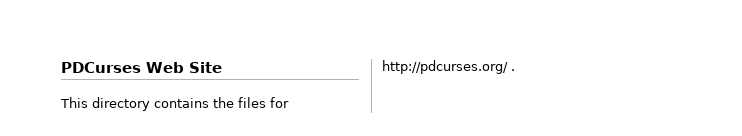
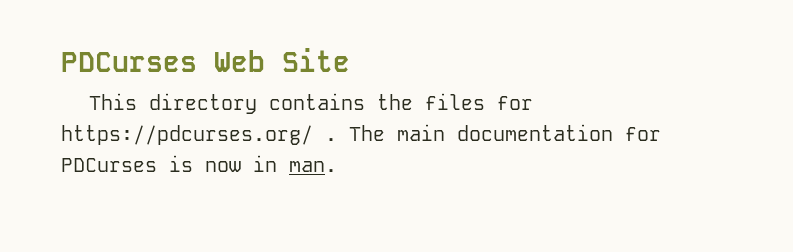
- This directory contains the files for http://pdcurses.org/ .
+ This directory contains the files for https://pdcurses.org/ . The main documentation for PDCurses is now in man.

